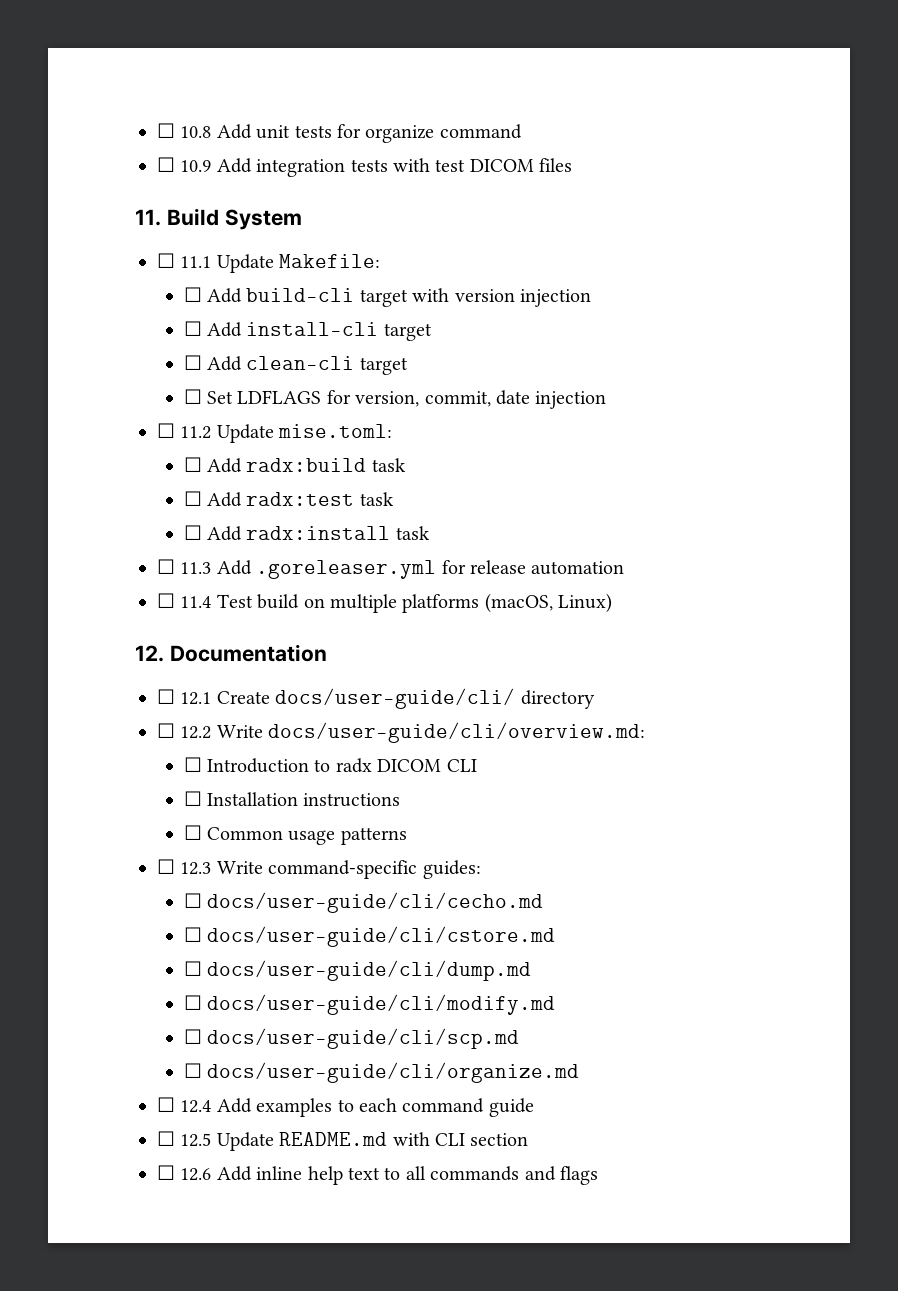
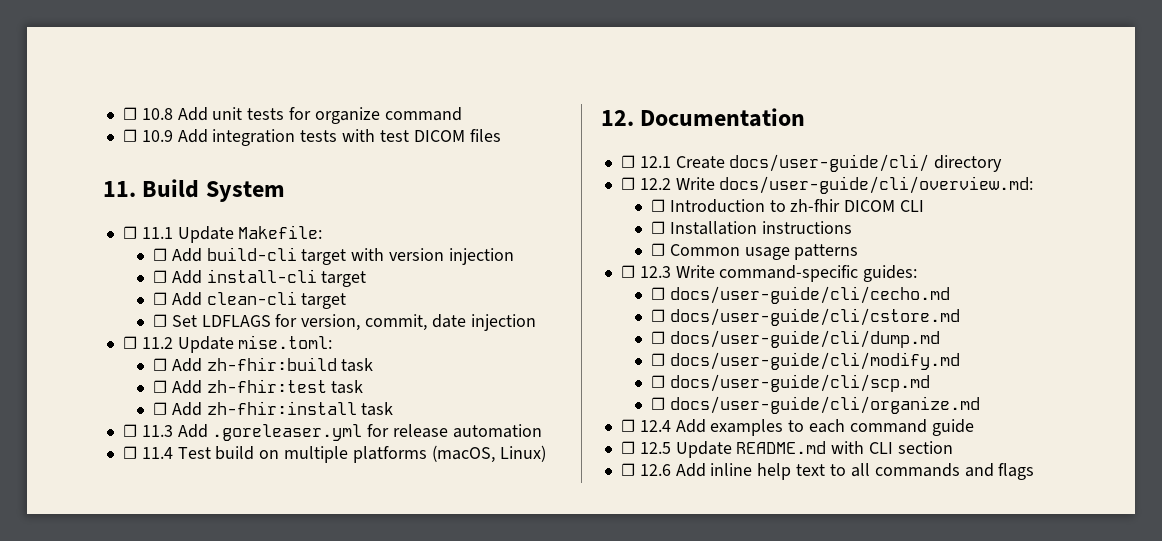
- ☐ Add radx:build task
- ☐ Add radx:test task
- ☐ Add radx:install task
+ ☐ Add zh-fhir:build task
+ ☐ Add zh-fhir:test task
+ ☐ Add zh-fhir:install task
- ☐ Introduction to radx DICOM CLI
+ ☐ Introduction to zh-fhir DICOM CLI

